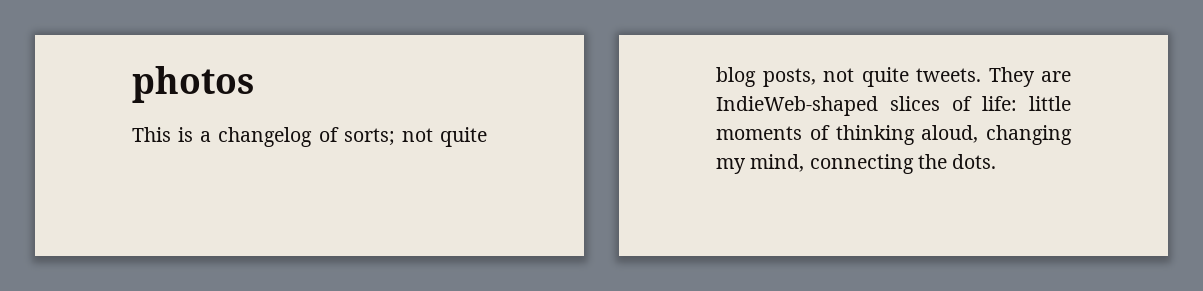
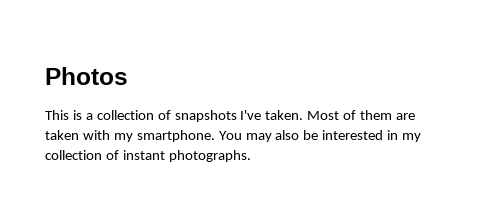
- photos
+ Photos
- This is a changelog of sorts; not quite blog posts, not quite tweets. They are IndieWeb-shaped slices of life: little moments of thinking aloud, changing my mind, connecting the dots.
+ This is a collection of snapshots I've taken. Most of them are taken with my smartphone. You may also be interested in my collection of instant photographs.

